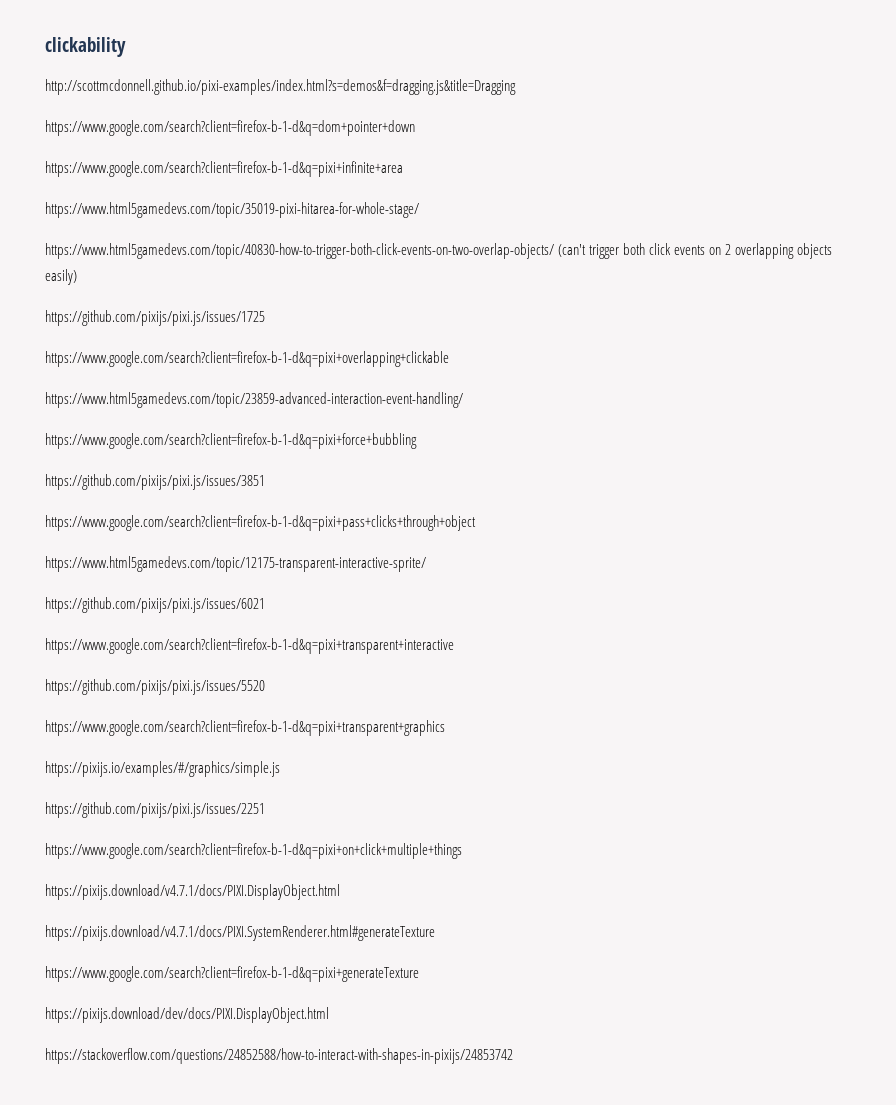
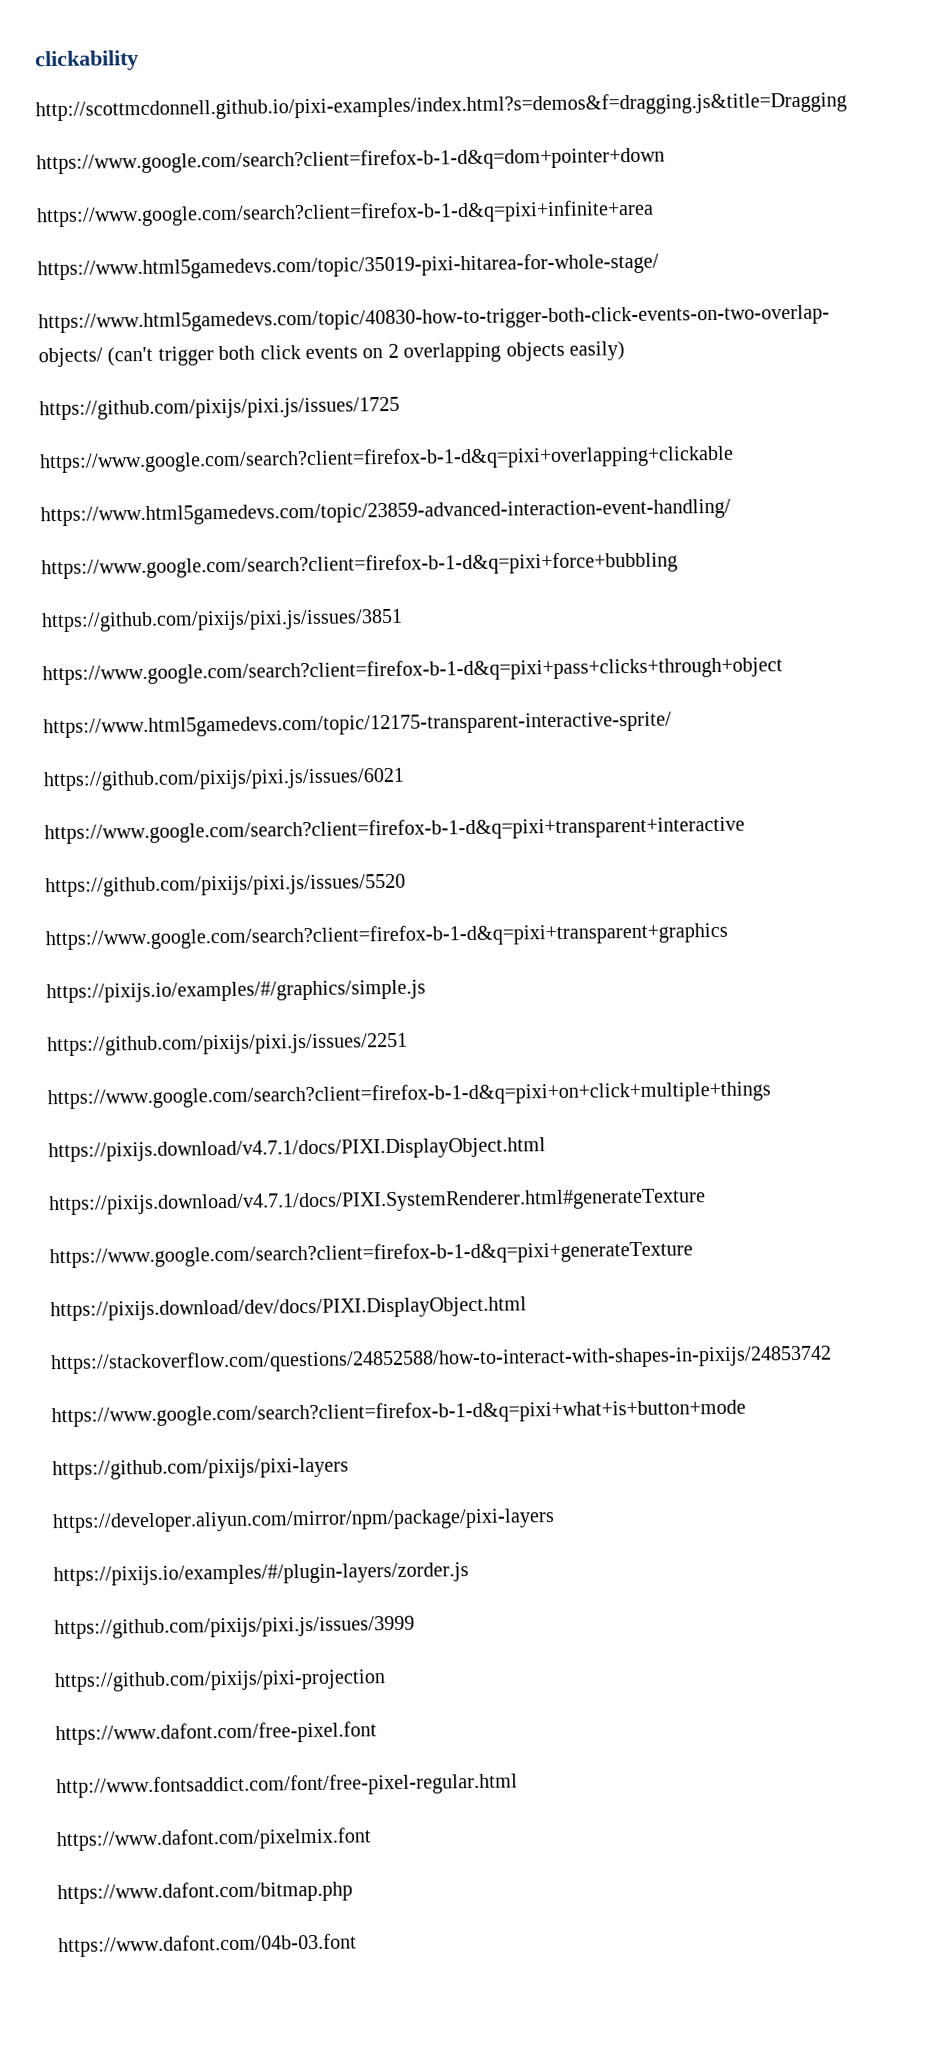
+ https://www.google.com/search?client=firefox-b-1-d&q=pixi+what+is+button+mode
+ https://github.com/pixijs/pixi-layers
+ https://developer.aliyun.com/mirror/npm/package/pixi-layers
+ https://pixijs.io/examples/#/plugin-layers/zorder.js
+ https://github.com/pixijs/pixi.js/issues/3999
+ https://github.com/pixijs/pixi-projection
+ https://www.dafont.com/free-pixel.font
+ http://www.fontsaddict.com/font/free-pixel-regular.html
+ https://www.dafont.com/pixelmix.font
+ https://www.dafont.com/bitmap.php
+ https://www.dafont.com/04b-03.font

